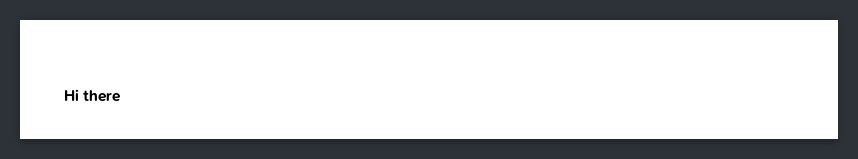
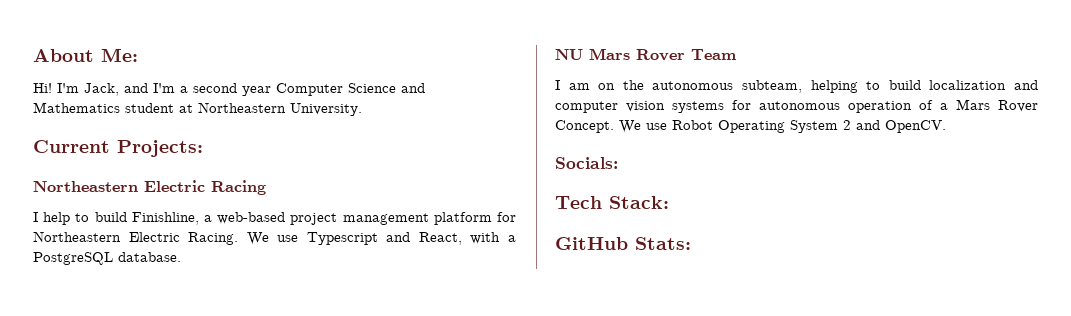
- Hi there
+ About Me:
+ Hi! I'm Jack, and I'm a second year Computer Science and Mathematics student at Northeastern University.
+ Current Projects:
+ Northeastern Electric Racing
+ I help to build Finishline, a web-based project management platform for Northeastern Electric Racing. We use Typescript and React, with a PostgreSQL database.
+ NU Mars Rover Team
+ I am on the autonomous subteam, helping to build localization and computer vision systems for autonomous operation of a Mars Rover Concept. We use Robot Operating System 2 and OpenCV.
+ Socials:
+ Tech Stack:
+ GitHub Stats:

